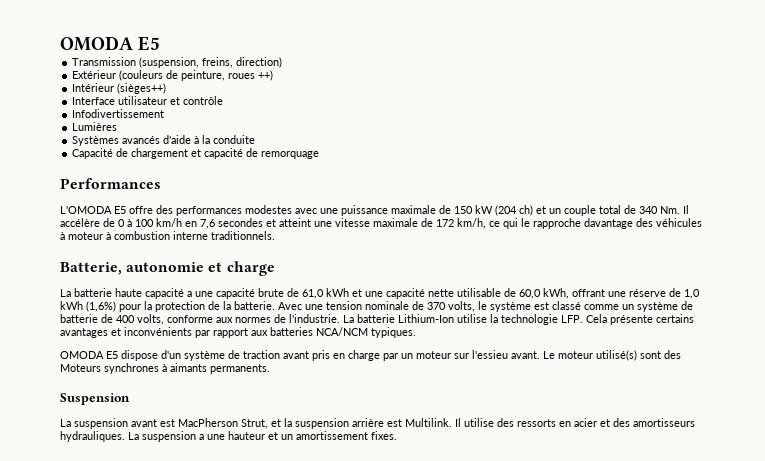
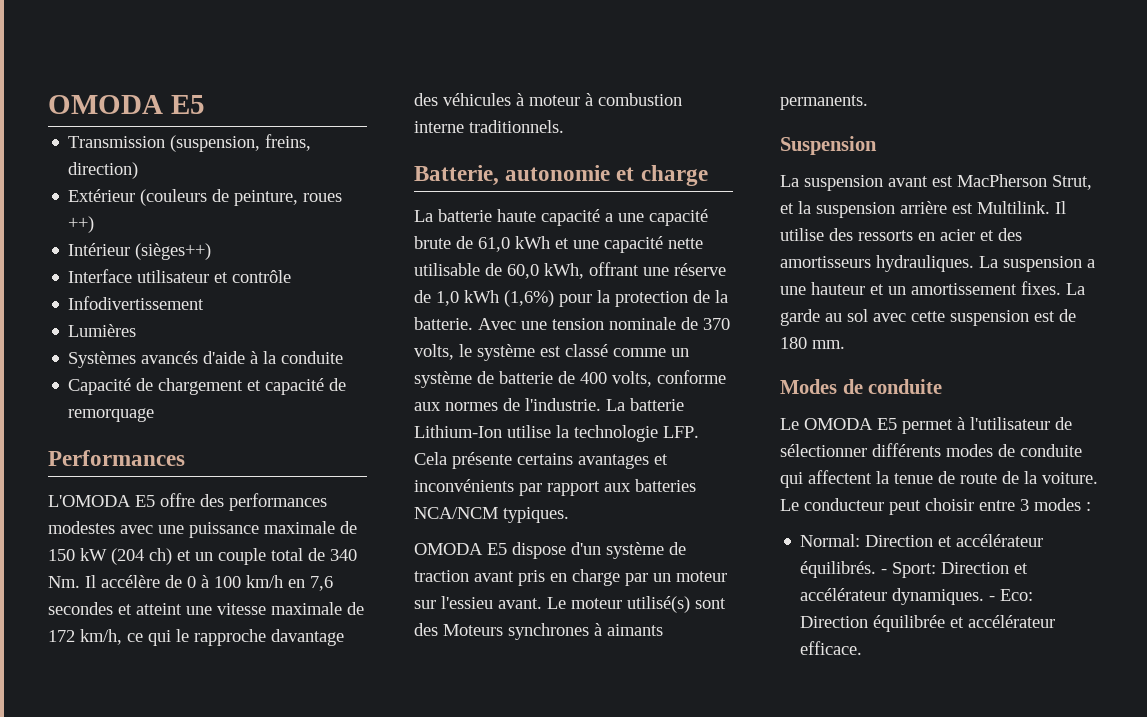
+ La garde au sol avec cette suspension est de 180 mm.
+ Modes de conduite
+ Le OMODA E5 permet à l'utilisateur de sélectionner différents modes de conduite qui affectent la tenue de route de la voiture. Le conducteur peut choisir entre 3 modes :
+ Normal: Direction et accélérateur équilibrés. - Sport: Direction et accélérateur dynamiques. - Eco: Direction équilibrée et accélérateur efficace.

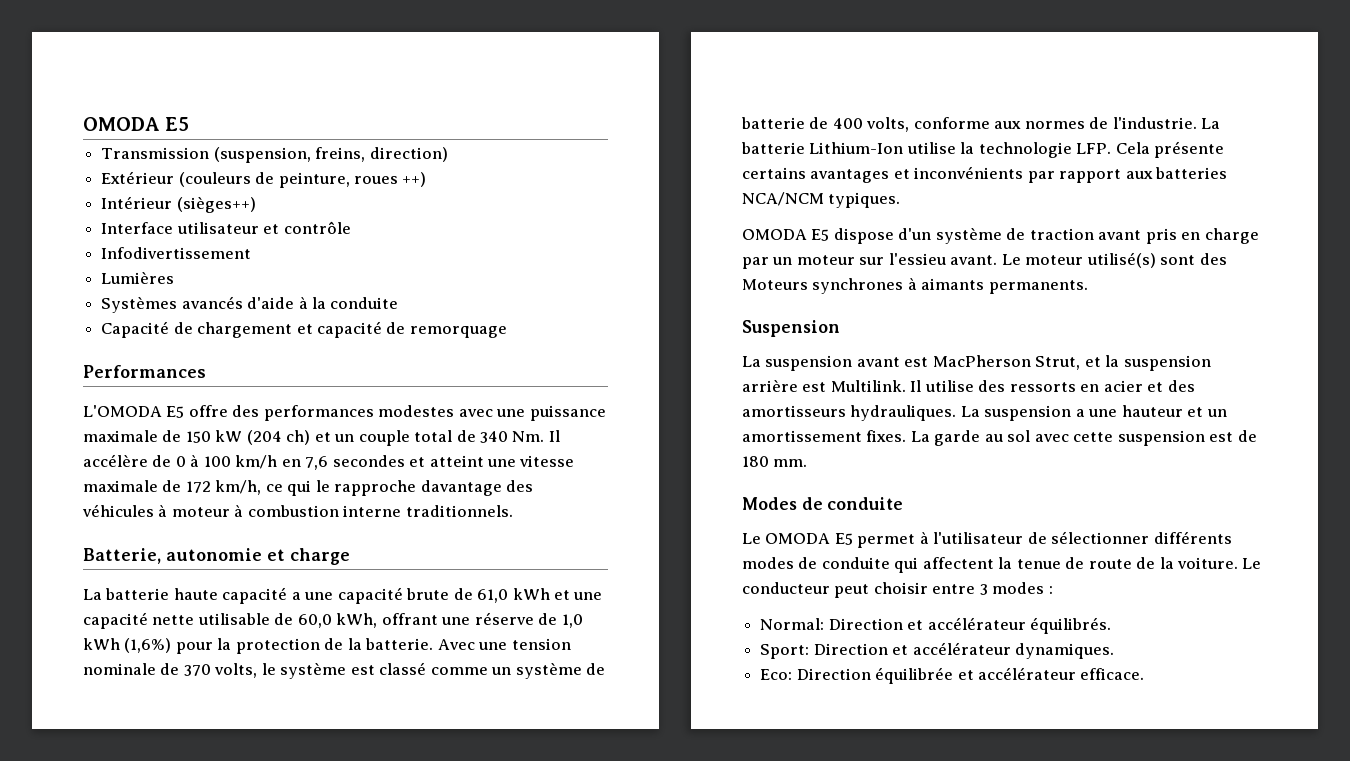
- Normal: Direction et accélérateur équilibrés. - Sport: Direction et accélérateur dynamiques. - Eco: Direction équilibrée et accélérateur efficace.
+ Normal: Direction et accélérateur équilibrés.
+ Sport: Direction et accélérateur dynamiques.
+ Eco: Direction équilibrée et accélérateur efficace.

